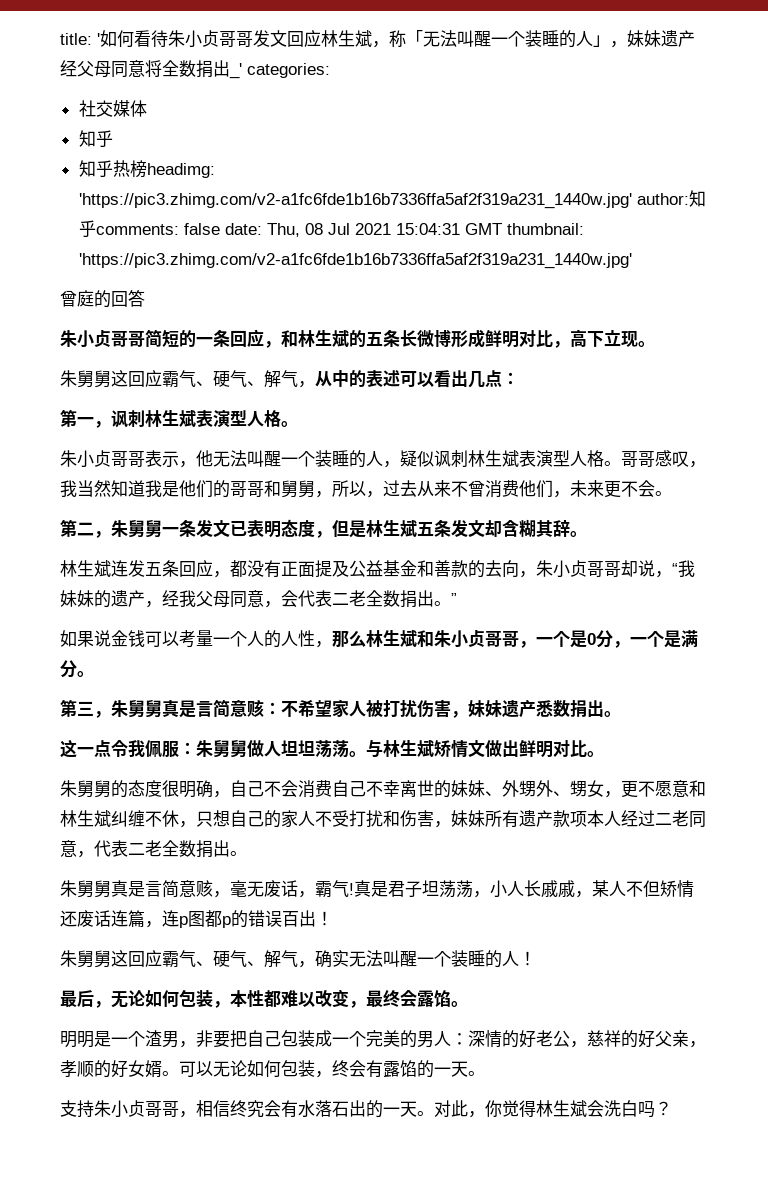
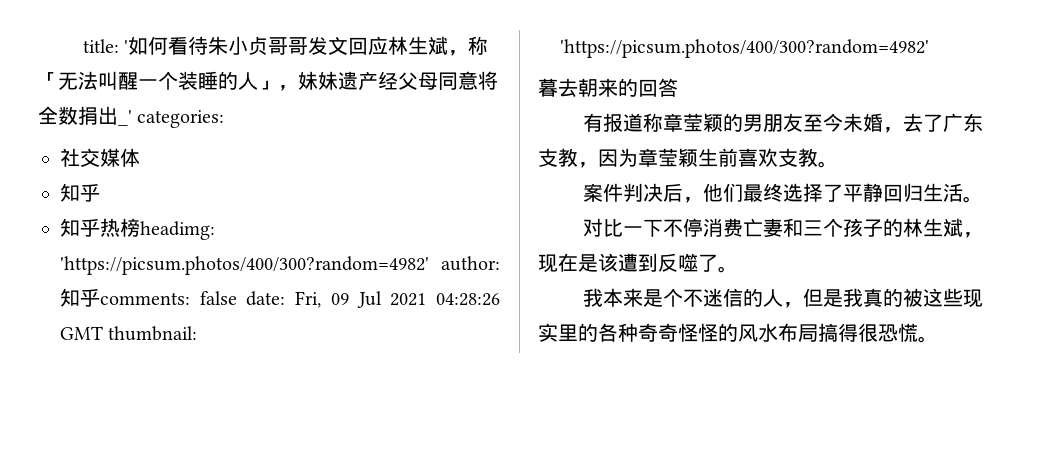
- 知乎热榜headimg: 'https://pic3.zhimg.com/v2-a1fc6fde1b16b7336ffa5af2f319a231_1440w.jpg' author:知乎comments: false date: Thu, 08 Jul 2021 15:04:31 GMT thumbnail: 'https://pic3.zhimg.com/v2-a1fc6fde1b16b7336ffa5af2f319a231_1440w.jpg'
- 曾庭的回答
+ 知乎热榜headimg: 'https://picsum.photos/400/300?random=4982' author:知乎comments: false date: Fri, 09 Jul 2021 04:28:26 GMT thumbnail: 'https://picsum.photos/400/300?random=4982'
+ 暮去朝来的回答
- 朱小贞哥哥简短的一条回应，和林生斌的五条长微博形成鲜明对比，高下立现。
- 朱舅舅这回应霸气、硬气、解气，从中的表述可以看出几点：
- 第一，讽刺林生斌表演型人格。
- 朱小贞哥哥表示，他无法叫醒一个装睡的人，疑似讽刺林生斌表演型人格。哥哥感叹，我当然知道我是他们的哥哥和舅舅，所以，过去从来不曾消费他们，未来更不会。
- 第二，朱舅舅一条发文已表明态度，但是林生斌五条发文却含糊其辞。
- 林生斌连发五条回应，都没有正面提及公益基金和善款的去向，朱小贞哥哥却说，“我妹妹的遗产，经我父母同意，会代表二老全数捐出。”
- 如果说金钱可以考量一个人的人性，那么林生斌和朱小贞哥哥，一个是0分，一个是满分。
- 第三，朱舅舅真是言简意赅：不希望家人被打扰伤害，妹妹遗产悉数捐出。
- 这一点令我佩服：朱舅舅做人坦坦荡荡。与林生斌矫情文做出鲜明对比。
- 朱舅舅的态度很明确，自己不会消费自己不幸离世的妹妹、外甥外、甥女，更不愿意和林生斌纠缠不休，只想自己的家人不受打扰和伤害，妹妹所有遗产款项本人经过二老同意，代表二老全数捐出。
- 朱舅舅真是言简意赅，毫无废话，霸气!真是君子坦荡荡，小人长戚戚，某人不但矫情还废话连篇，连p图都p的错误百出！
- 朱舅舅这回应霸气、硬气、解气，确实无法叫醒一个装睡的人！
- 最后，无论如何包装，本性都难以改变，最终会露馅。
- 明明是一个渣男，非要把自己包装成一个完美的男人：深情的好老公，慈祥的好父亲，孝顺的好女婿。可以无论如何包装，终会有露馅的一天。
- 支持朱小贞哥哥，相信终究会有水落石出的一天。对此，你觉得林生斌会洗白吗？
+ 有报道称章莹颖的男朋友至今未婚，去了广东支教，因为章莹颖生前喜欢支教。
+ 案件判决后，他们最终选择了平静回归生活。
+ 对比一下不停消费亡妻和三个孩子的林生斌，现在是该遭到反噬了。
+ 我本来是个不迷信的人，但是我真的被这些现实里的各种奇奇怪怪的风水布局搞得很恐慌。

